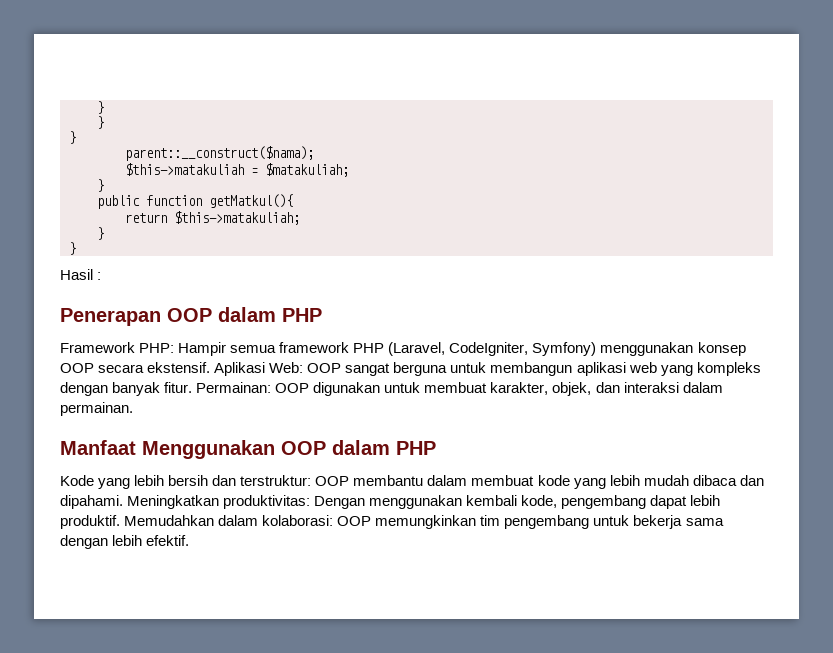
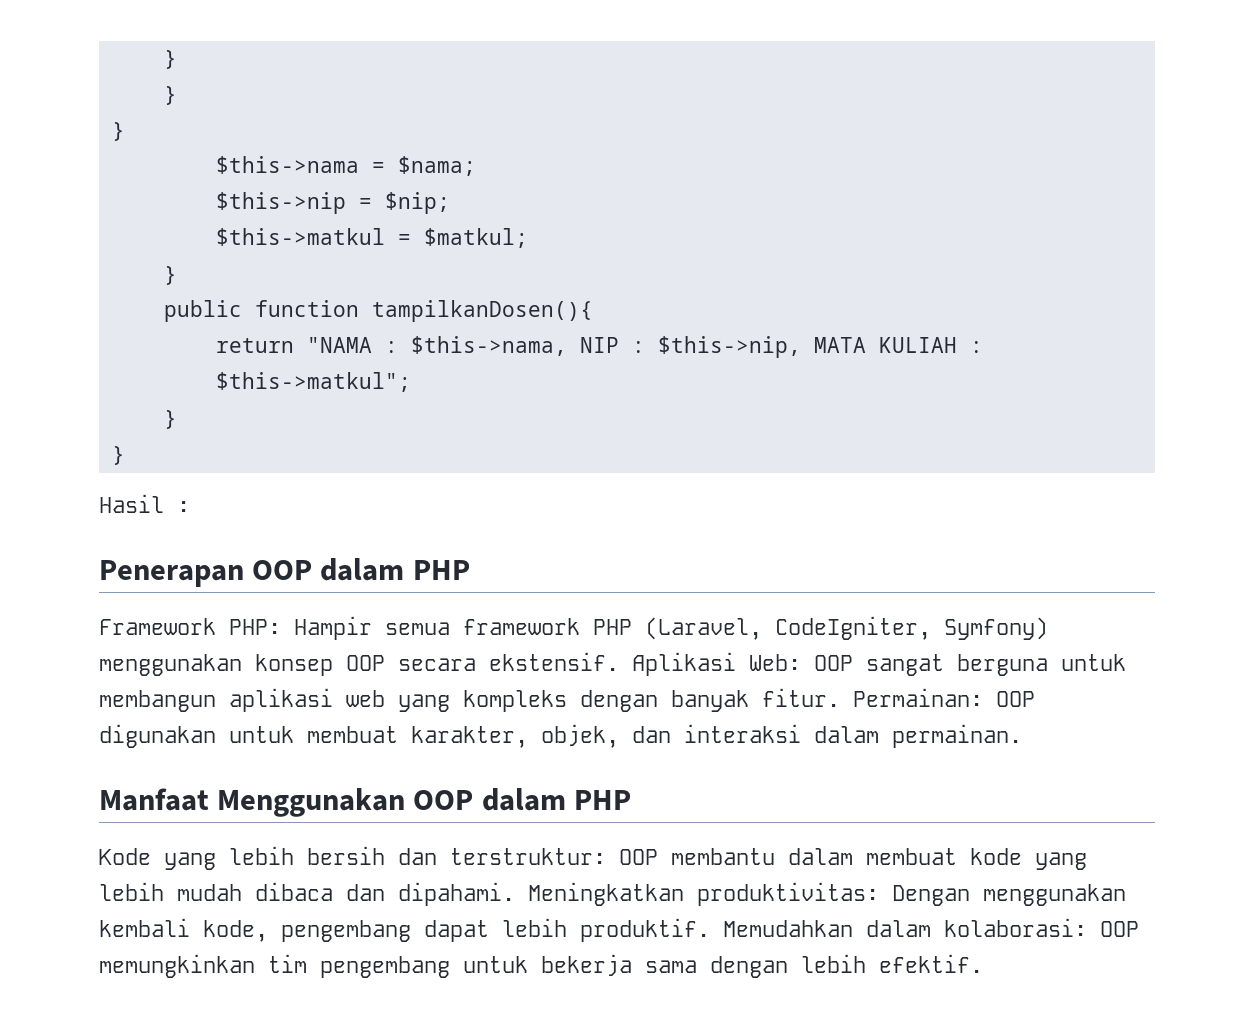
- parent::__construct($nama);
- $this->matakuliah = $matakuliah;
+ $this->nama = $nama;
+ $this->nip = $nip;
+ $this->matkul = $matkul;
- public function getMatkul(){
+ public function tampilkanDosen(){
- return $this->matakuliah;
+ return "NAMA : $this->nama, NIP : $this->nip, MATA KULIAH : $this->matkul";

